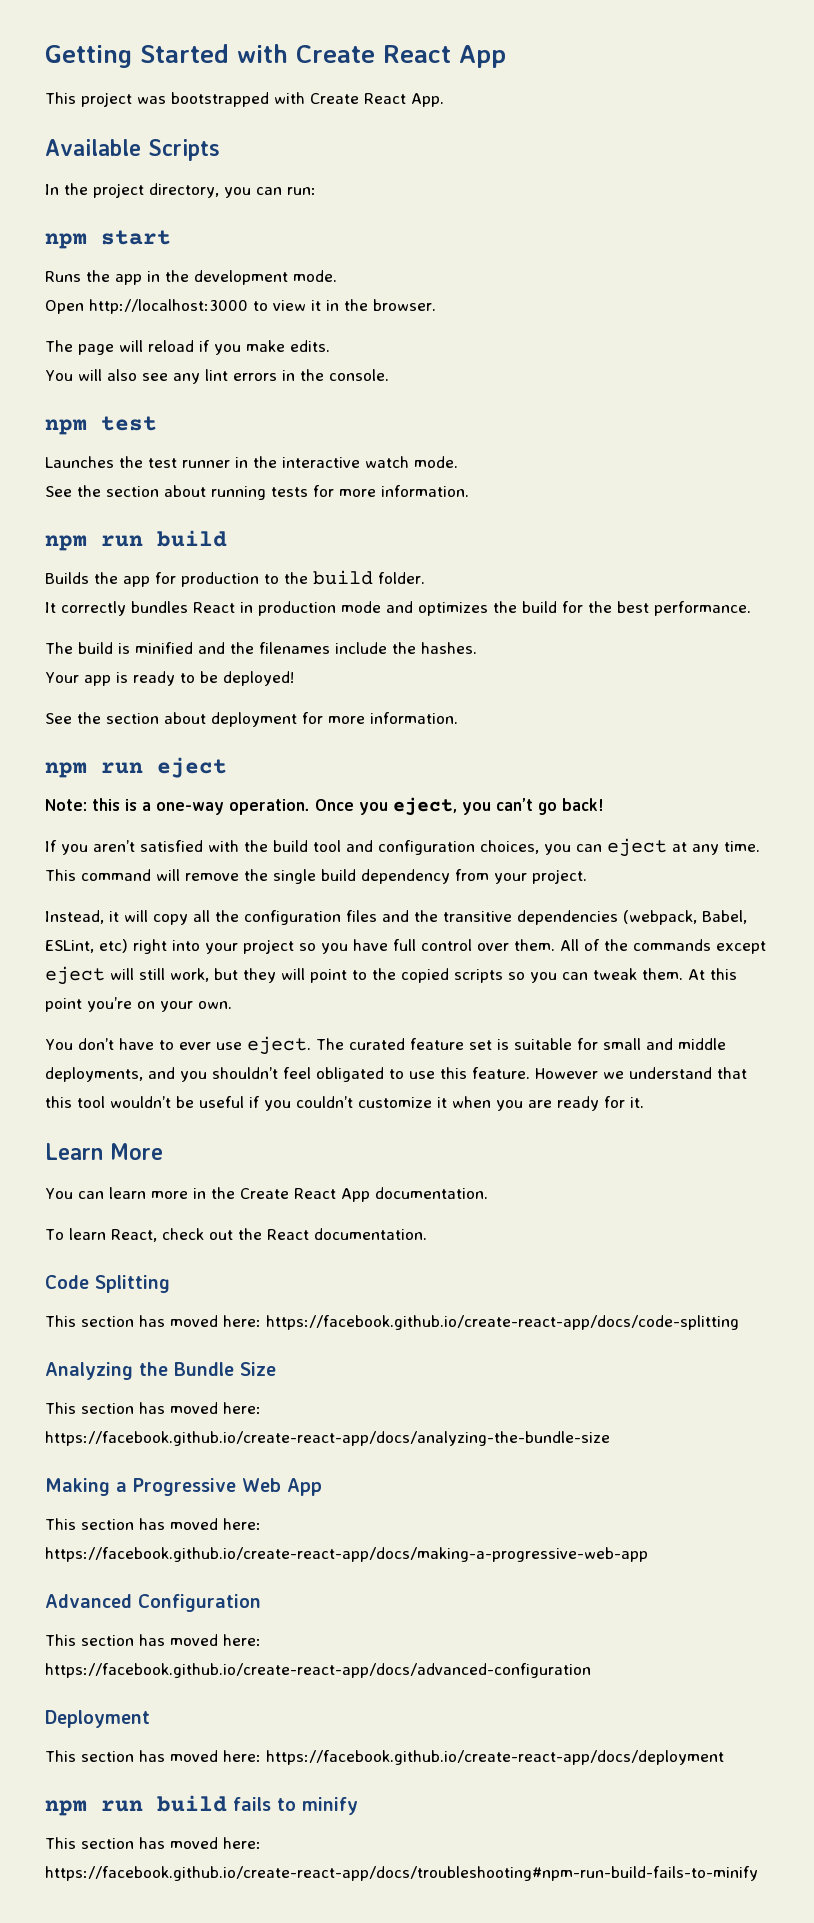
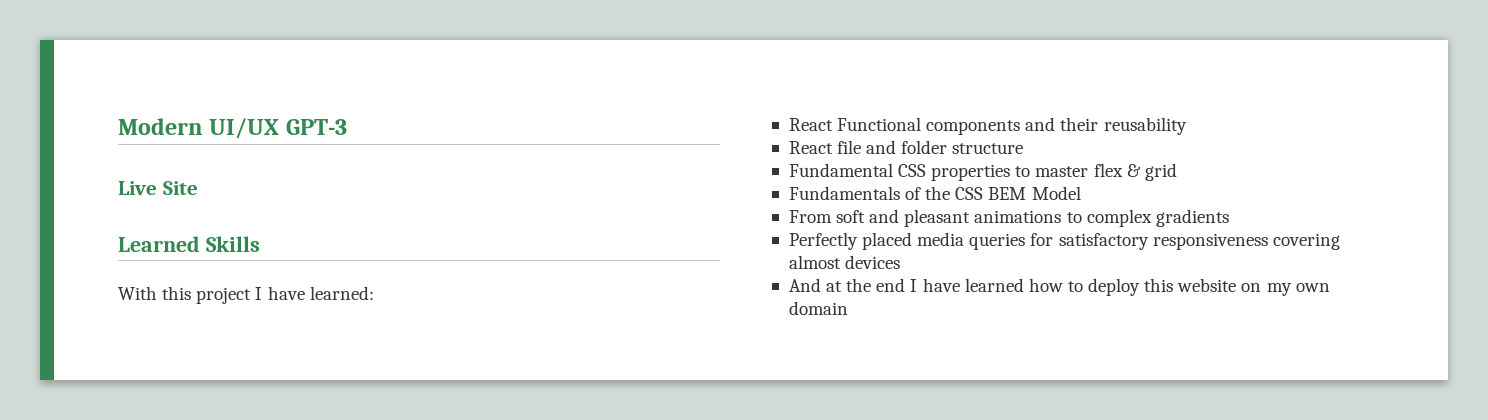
- Getting Started with Create React App
- This project was bootstrapped with Create React App.
- Available Scripts
- In the project directory, you can run:
- npm start
- Runs the app in the development mode.
- Open http://localhost:3000 to view it in the browser.
- The page will reload if you make edits.
- You will also see any lint errors in the console.
- npm test
- Launches the test runner in the interactive watch mode.
- See the section about running tests for more information.
- npm run build
- Builds the app for production to the build folder.
- It correctly bundles React in production mode and optimizes the build for the best performance.
- The build is minified and the filenames include the hashes.
- Your app is ready to be deployed!
- See the section about deployment for more information.
- npm run eject
- Note: this is a one-way operation. Once you eject, you can’t go back!
- If you aren’t satisfied with the build tool and configuration choices, you can eject at any time. This command will remove the single build dependency from your project.
- Instead, it will copy all the configuration files and the transitive dependencies (webpack, Babel, ESLint, etc) right into your project so you have full control over them. All of the commands except eject will still work, but they will point to the copied scripts so you can tweak them. At this point you’re on your own.
- You don’t have to ever use eject. The curated feature set is suitable for small and middle deployments, and you shouldn’t feel obligated to use this feature. However we understand that this tool wouldn’t be useful if you couldn’t customize it when you are ready for it.
- Learn More
- You can learn more in the Create React App documentation.
- To learn React, check out the React documentation.
- Code Splitting
- This section has moved here: https://facebook.github.io/create-react-app/docs/code-splitting
- Analyzing the Bundle Size
- This section has moved here: https://facebook.github.io/create-react-app/docs/analyzing-the-bundle-size
- Making a Progressive Web App
- This section has moved here: https://facebook.github.io/create-react-app/docs/making-a-progressive-web-app
- Advanced Configuration
- This section has moved here: https://facebook.github.io/create-react-app/docs/advanced-configuration
- Deployment
- This section has moved here: https://facebook.github.io/create-react-app/docs/deployment
- npm run build fails to minify
- This section has moved here: https://facebook.github.io/create-react-app/docs/troubleshooting#npm-run-build-fails-to-minify
+ Modern UI/UX GPT-3
+ Live Site
+ Learned Skills
+ With this project I have learned:
+ React Functional components and their reusability
+ React file and folder structure
+ Fundamental CSS properties to master flex & grid
+ Fundamentals of the CSS BEM Model
+ From soft and pleasant animations to complex gradients
+ Perfectly placed media queries for satisfactory responsiveness covering almost devices
+ And at the end I have learned how to deploy this website on my own domain

